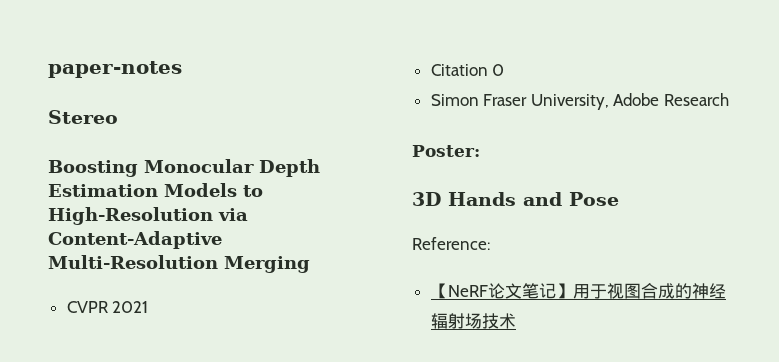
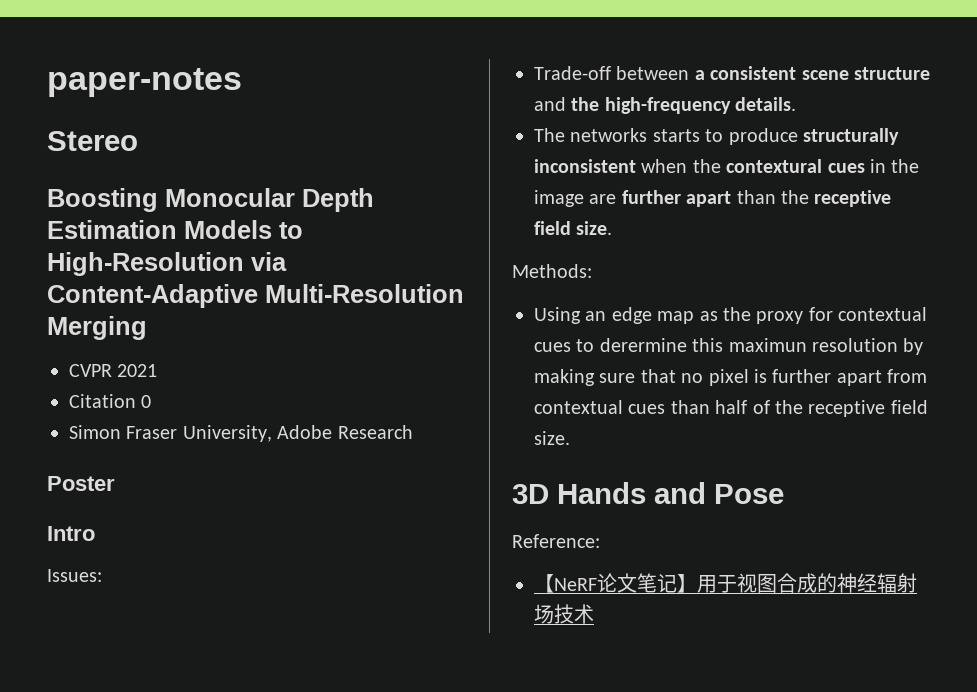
- Poster:
+ Poster
+ Intro
+ Issues:
+ Trade-off between a consistent scene structure and the high-frequency details.
+ The networks starts to produce structurally inconsistent when the contextural cues in the image are further apart than the receptive field size.
+ Methods:
+ Using an edge map as the proxy for contextual cues to derermine this maximun resolution by making sure that no pixel is further apart from contextual cues than half of the receptive field size.

